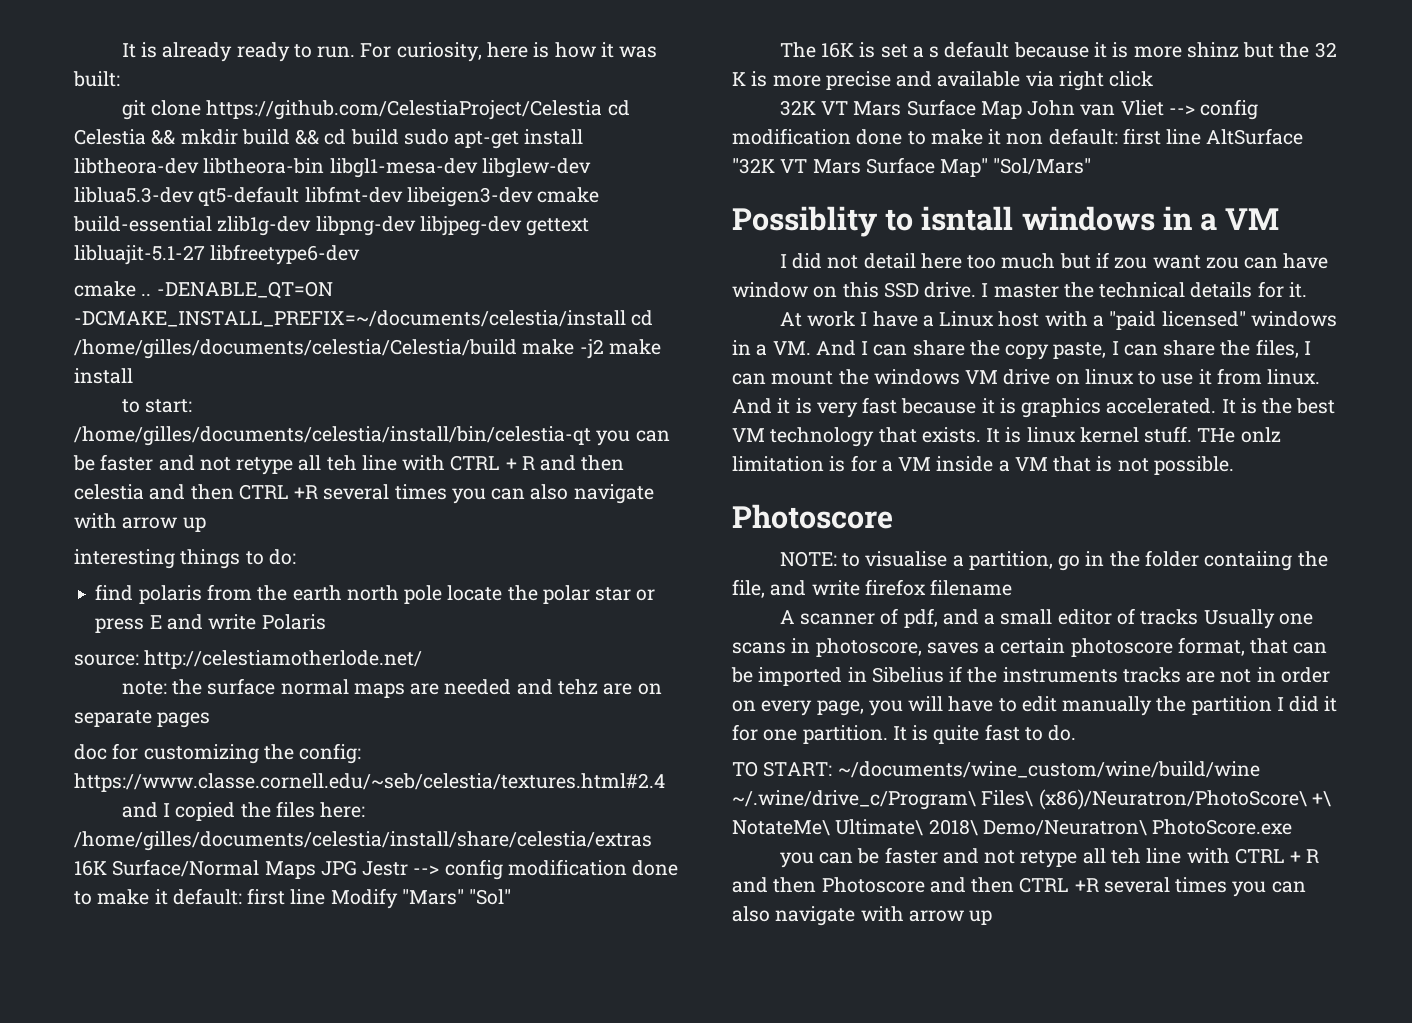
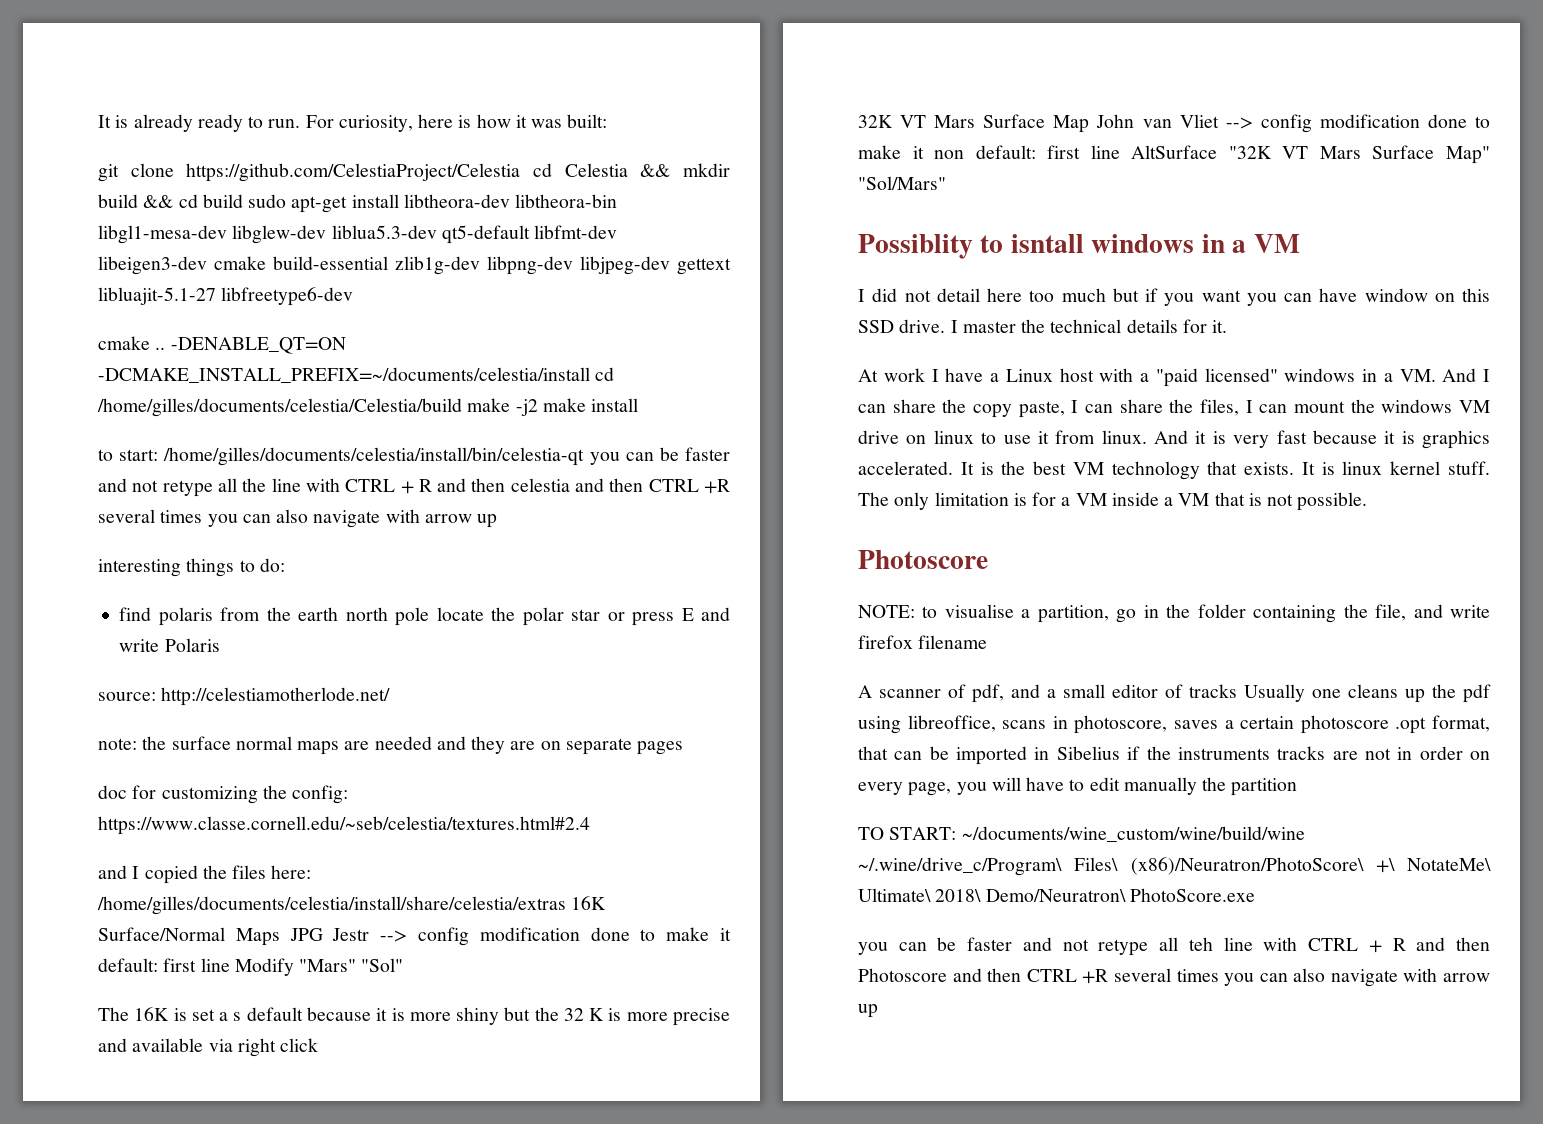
- to start: /home/gilles/documents/celestia/install/bin/celestia-qt you can be faster and not retype all teh line with CTRL + R and then celestia and then CTRL +R several times you can also navigate with arrow up
+ to start: /home/gilles/documents/celestia/install/bin/celestia-qt you can be faster and not retype all the line with CTRL + R and then celestia and then CTRL +R several times you can also navigate with arrow up
- note: the surface normal maps are needed and tehz are on separate pages
+ note: the surface normal maps are needed and they are on separate pages
- The 16K is set a s default because it is more shinz but the 32 K is more precise and available via right click
+ The 16K is set a s default because it is more shiny but the 32 K is more precise and available via right click
- I did not detail here too much but if zou want zou can have window on this SSD drive.
+ I did not detail here too much but if you want you can have window on this SSD drive.
- THe onlz limitation is for a VM inside a VM that is not possible.
+ The only limitation is for a VM inside a VM that is not possible.
- NOTE: to visualise a partition, go in the folder contaiing the file, and write firefox filename
+ NOTE: to visualise a partition, go in the folder containing the file, and write firefox filename
- A scanner of pdf, and a small editor of tracks Usually one scans in photoscore, saves a certain photoscore format, that can be imported in Sibelius if the instruments tracks are not in order on every page, you will have to edit manually the partition I did it for one partition. It is quite fast to do.
+ A scanner of pdf, and a small editor of tracks Usually one cleans up the pdf using libreoffice, scans in photoscore, saves a certain photoscore .opt format, that can be imported in Sibelius if the instruments tracks are not in order on every page, you will have to edit manually the partition

